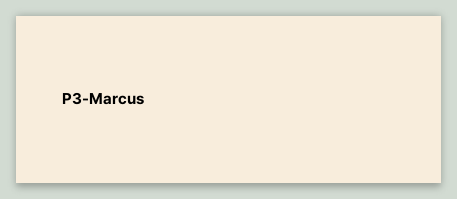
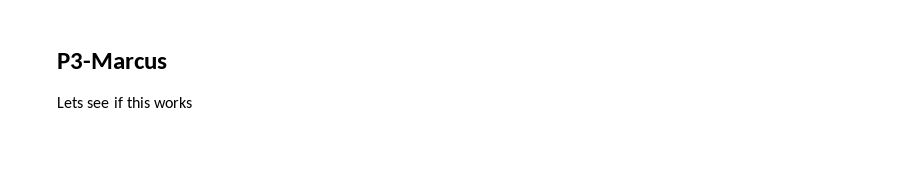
+ Lets see if this works

